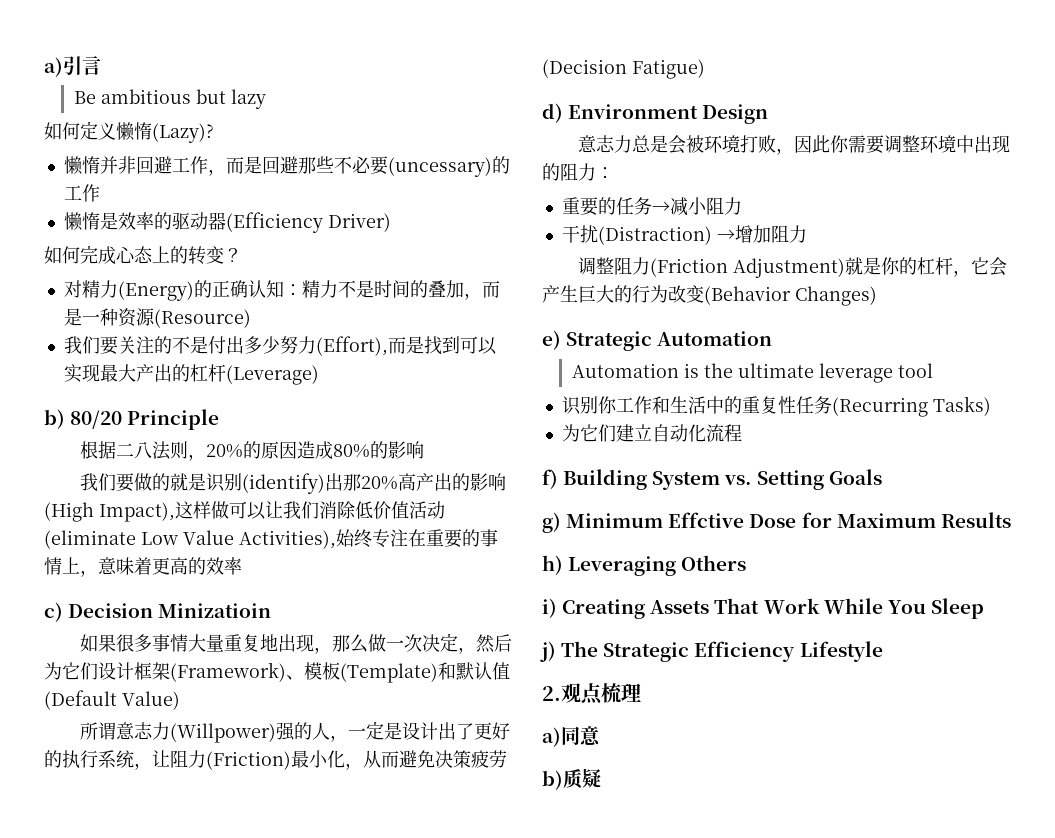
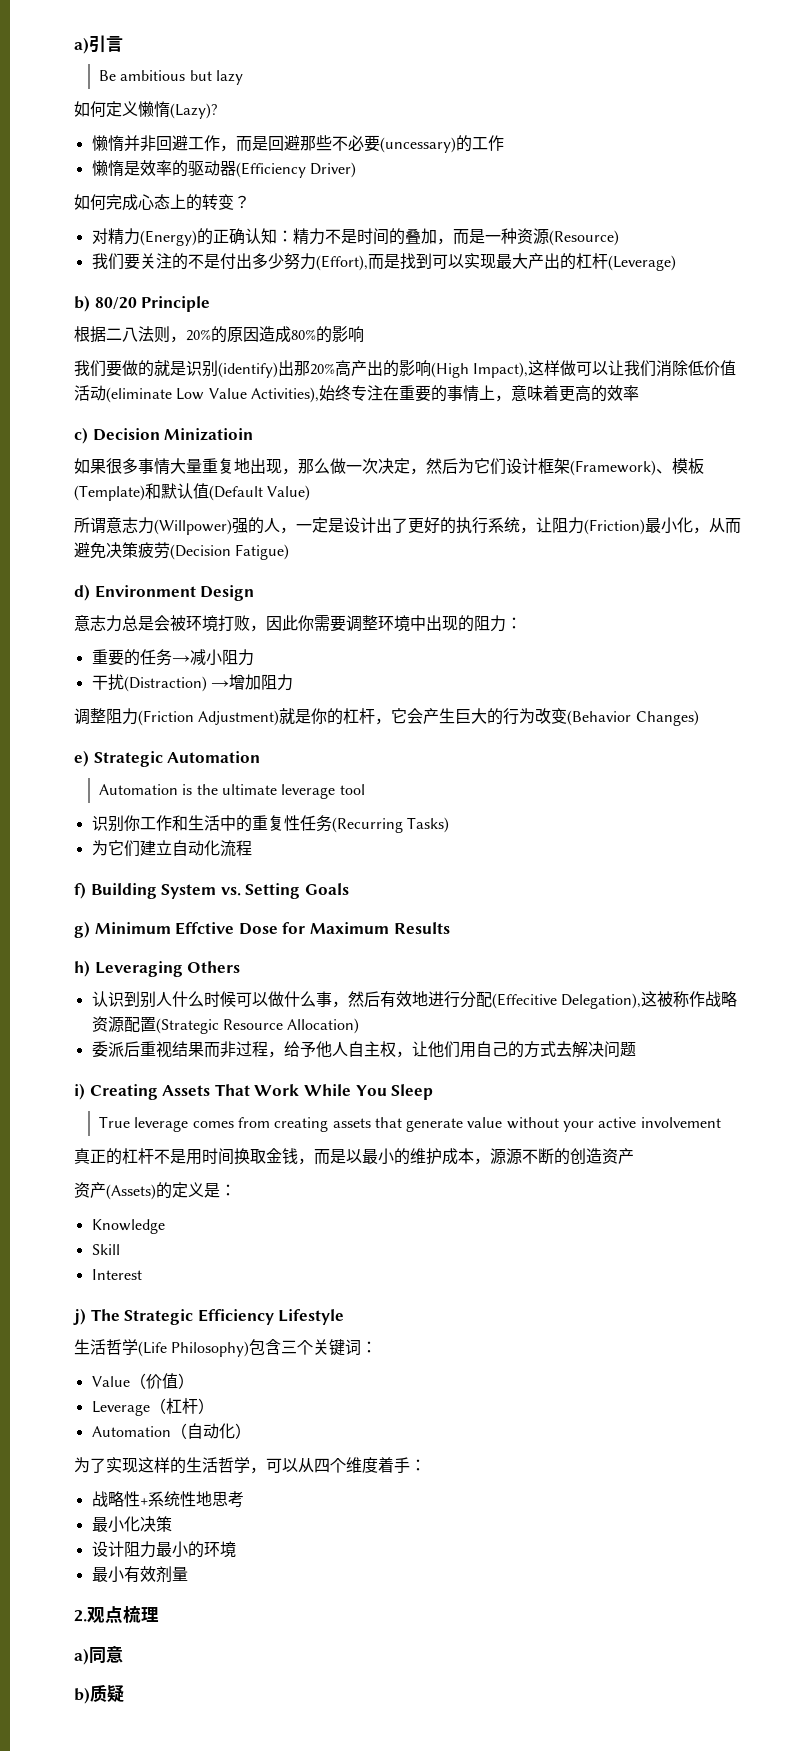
+ 认识到别人什么时候可以做什么事，然后有效地进行分配(Effecitive Delegation),这被称作战略资源配置(Strategic Resource Allocation)
+ 委派后重视结果而非过程，给予他人自主权，让他们用自己的方式去解决问题
+ True leverage comes from creating assets that generate value without your active involvement
+ 真正的杠杆不是用时间换取金钱，而是以最小的维护成本，源源不断的创造资产
+ 资产(Assets)的定义是：
+ Knowledge
+ Skill
+ Interest
+ 生活哲学(Life Philosophy)包含三个关键词：
+ Value（价值）
+ Leverage（杠杆）
+ Automation（自动化）
+ 为了实现这样的生活哲学，可以从四个维度着手：
+ 战略性+系统性地思考
+ 最小化决策
+ 设计阻力最小的环境
+ 最小有效剂量

